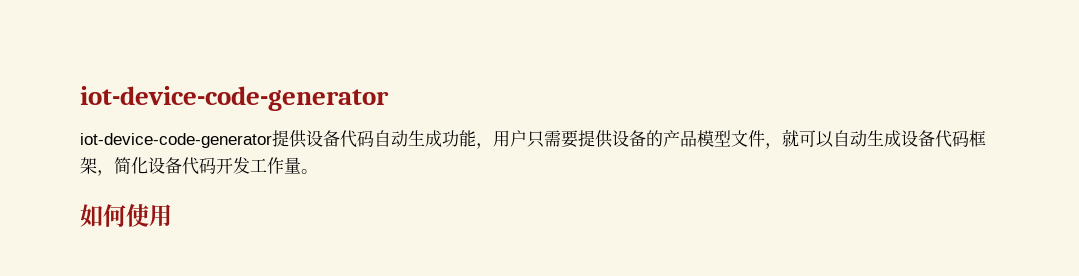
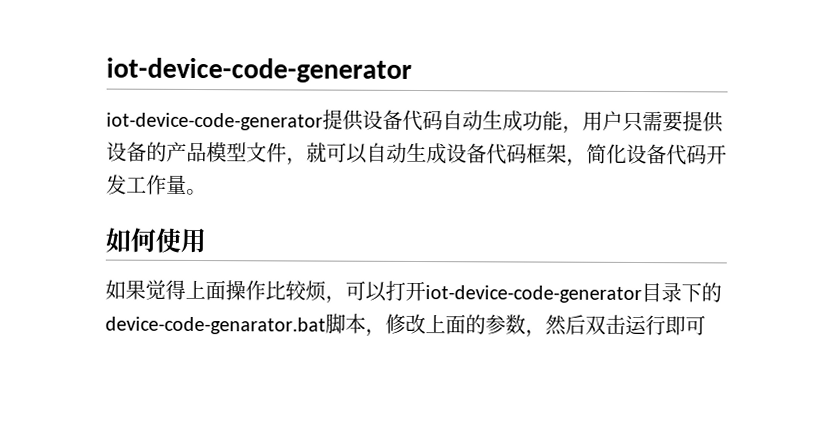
+ 如果觉得上面操作比较烦，可以打开iot-device-code-generator目录下的device-code-genarator.bat脚本，修改上面的参数，然后双击运行即可

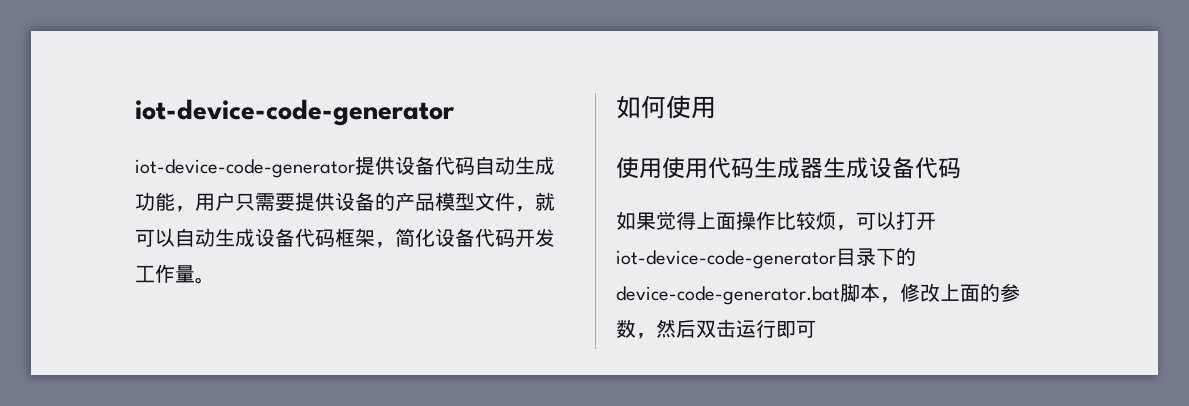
+ 使用使用代码生成器生成设备代码
- 如果觉得上面操作比较烦，可以打开iot-device-code-generator目录下的device-code-genarator.bat脚本，修改上面的参数，然后双击运行即可
+ 如果觉得上面操作比较烦，可以打开iot-device-code-generator目录下的device-code-generator.bat脚本，修改上面的参数，然后双击运行即可

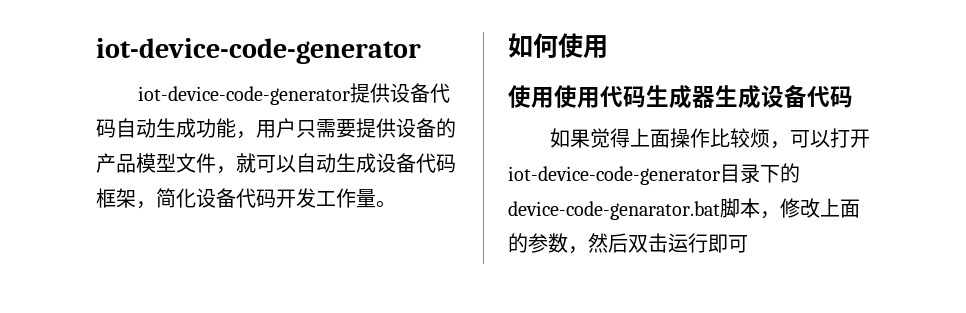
- 如果觉得上面操作比较烦，可以打开iot-device-code-generator目录下的device-code-generator.bat脚本，修改上面的参数，然后双击运行即可
+ 如果觉得上面操作比较烦，可以打开iot-device-code-generator目录下的device-code-genarator.bat脚本，修改上面的参数，然后双击运行即可

